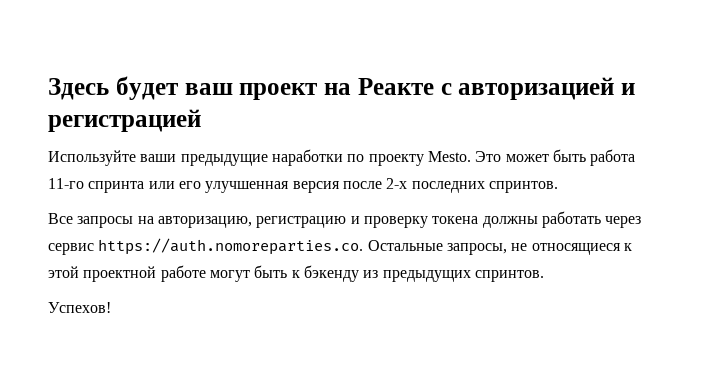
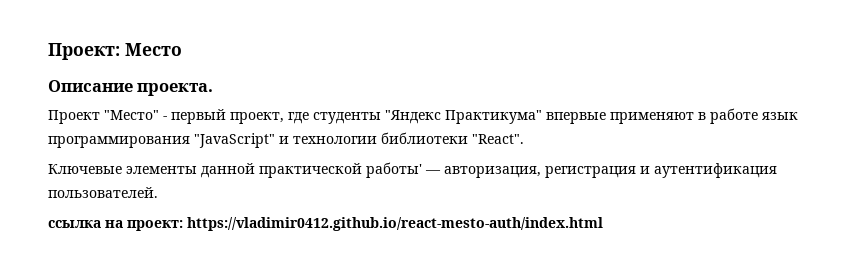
- Здесь будет ваш проект на Реакте с авторизацией и регистрацией
- Используйте ваши предыдущие наработки по проекту Mesto. Это может быть работа 11-го спринта или его улучшенная версия после 2-х последних спринтов.
- Все запросы на авторизацию, регистрацию и проверку токена должны работать через сервис https://auth.nomoreparties.co. Остальные запросы, не относящиеся к этой проектной работе могут быть к бэкенду из предыдущих спринтов.
- Успехов!
+ Проект: Место
+ Описание проекта.
+ Проект "Место" - первый проект, где студенты "Яндекс Практикума" впервые применяют в работе язык программирования "JavaScript" и технологии библиотеки "React".
+ Ключевые элементы данной практической работы' — авторизация, регистрация и аутентификация пользователей.
+ ссылка на проект: https://vladimir0412.github.io/react-mesto-auth/index.html

